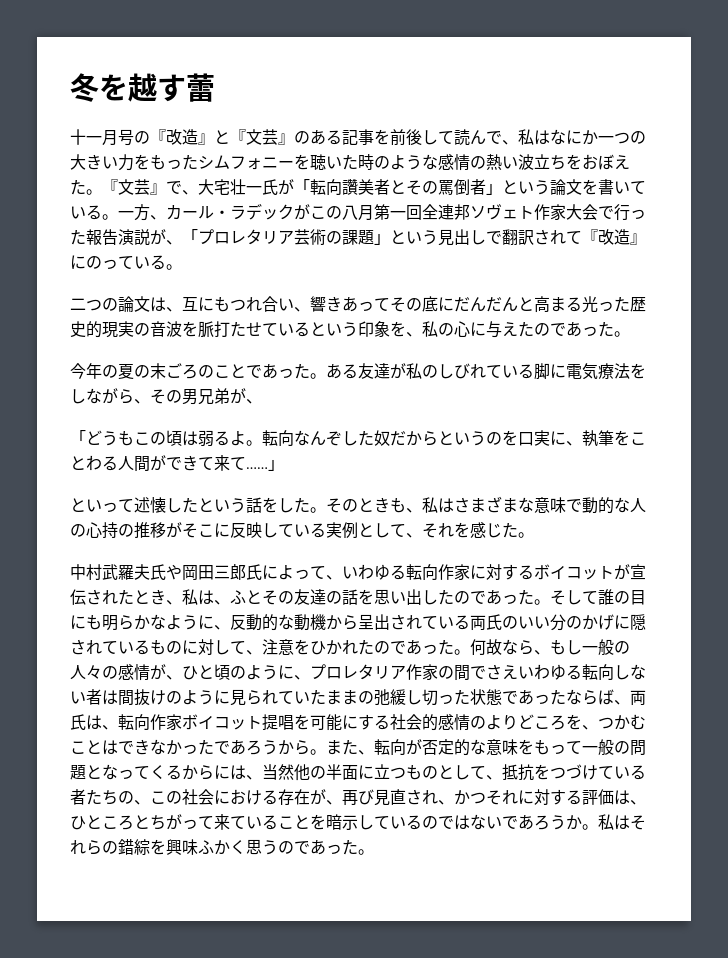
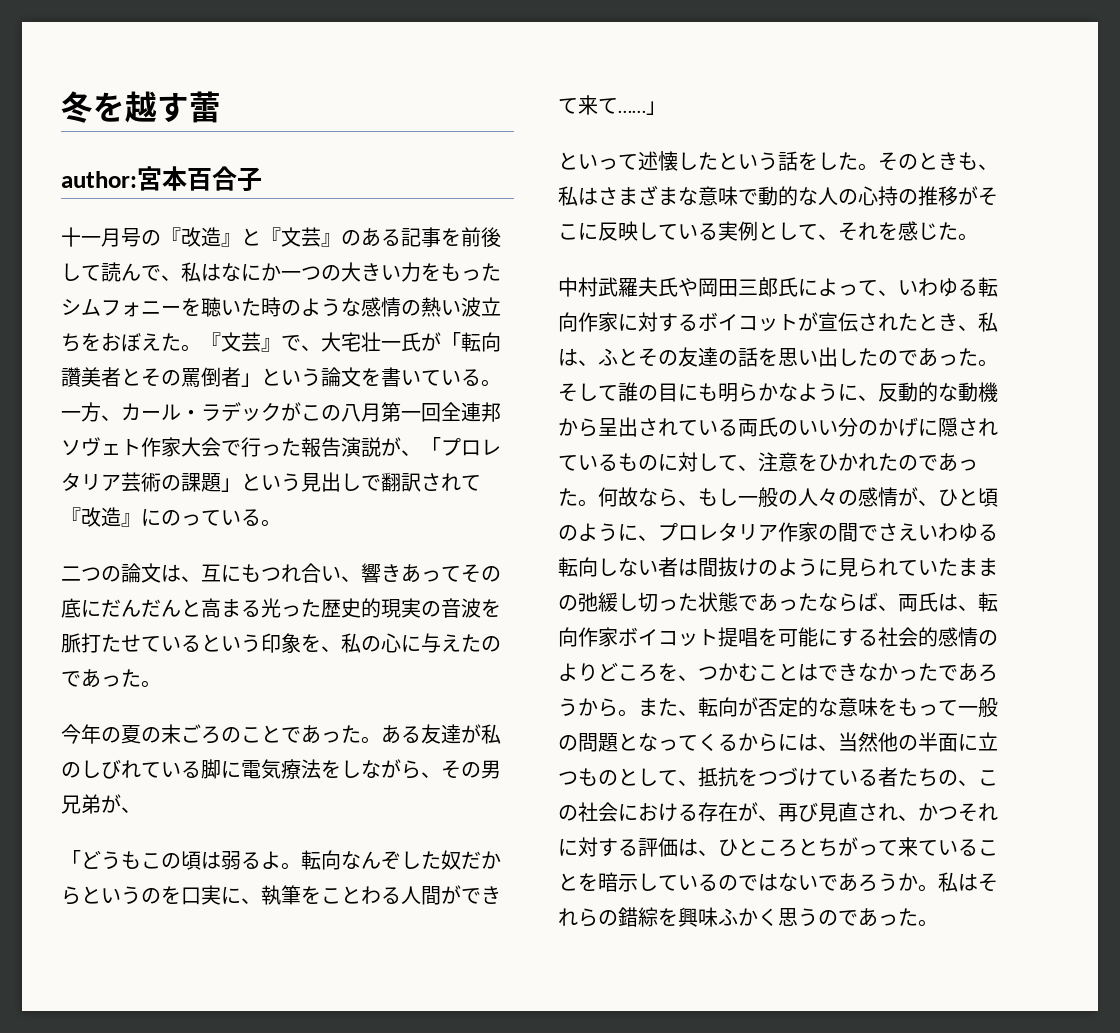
+ author:宮本百合子

